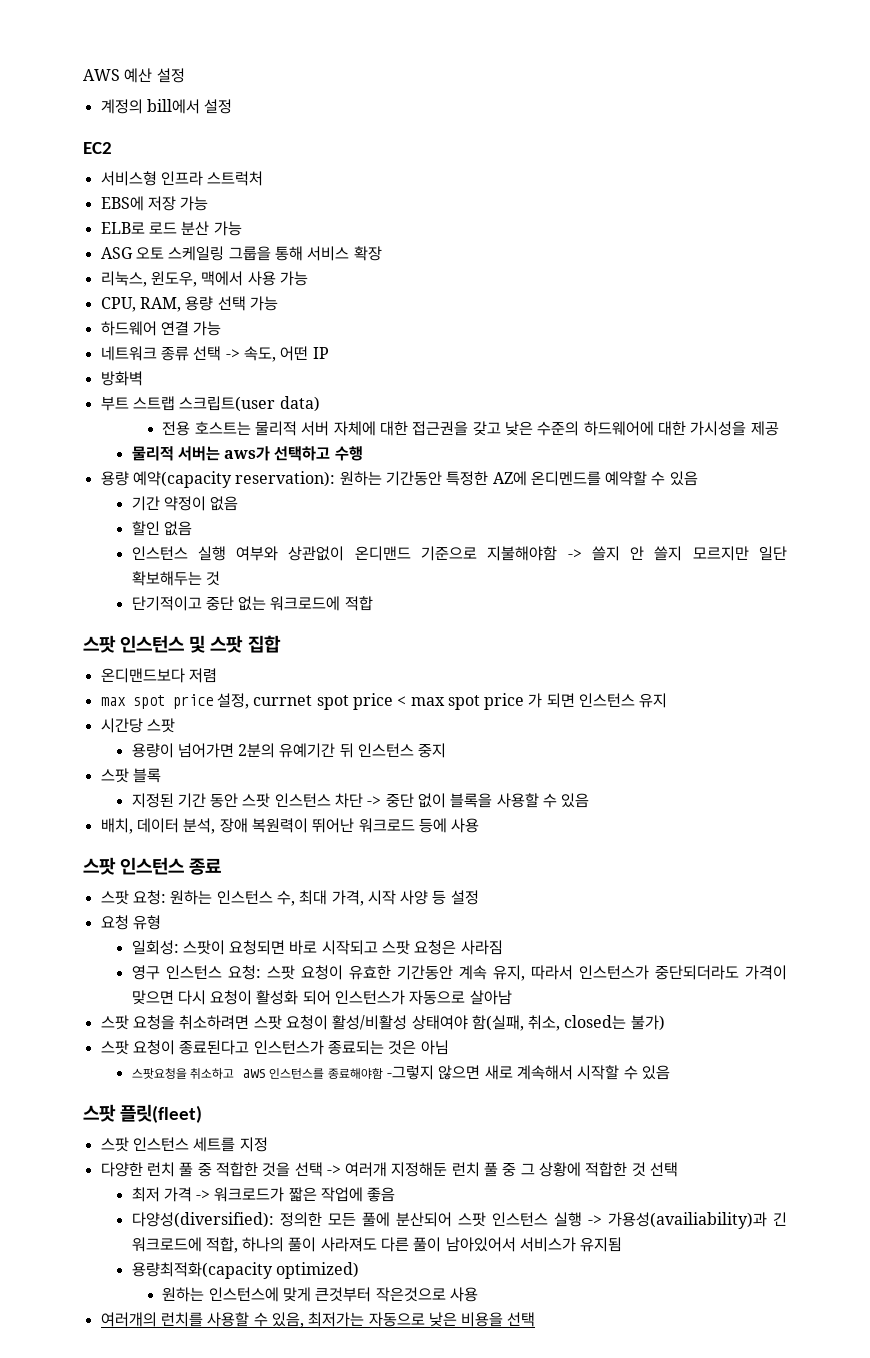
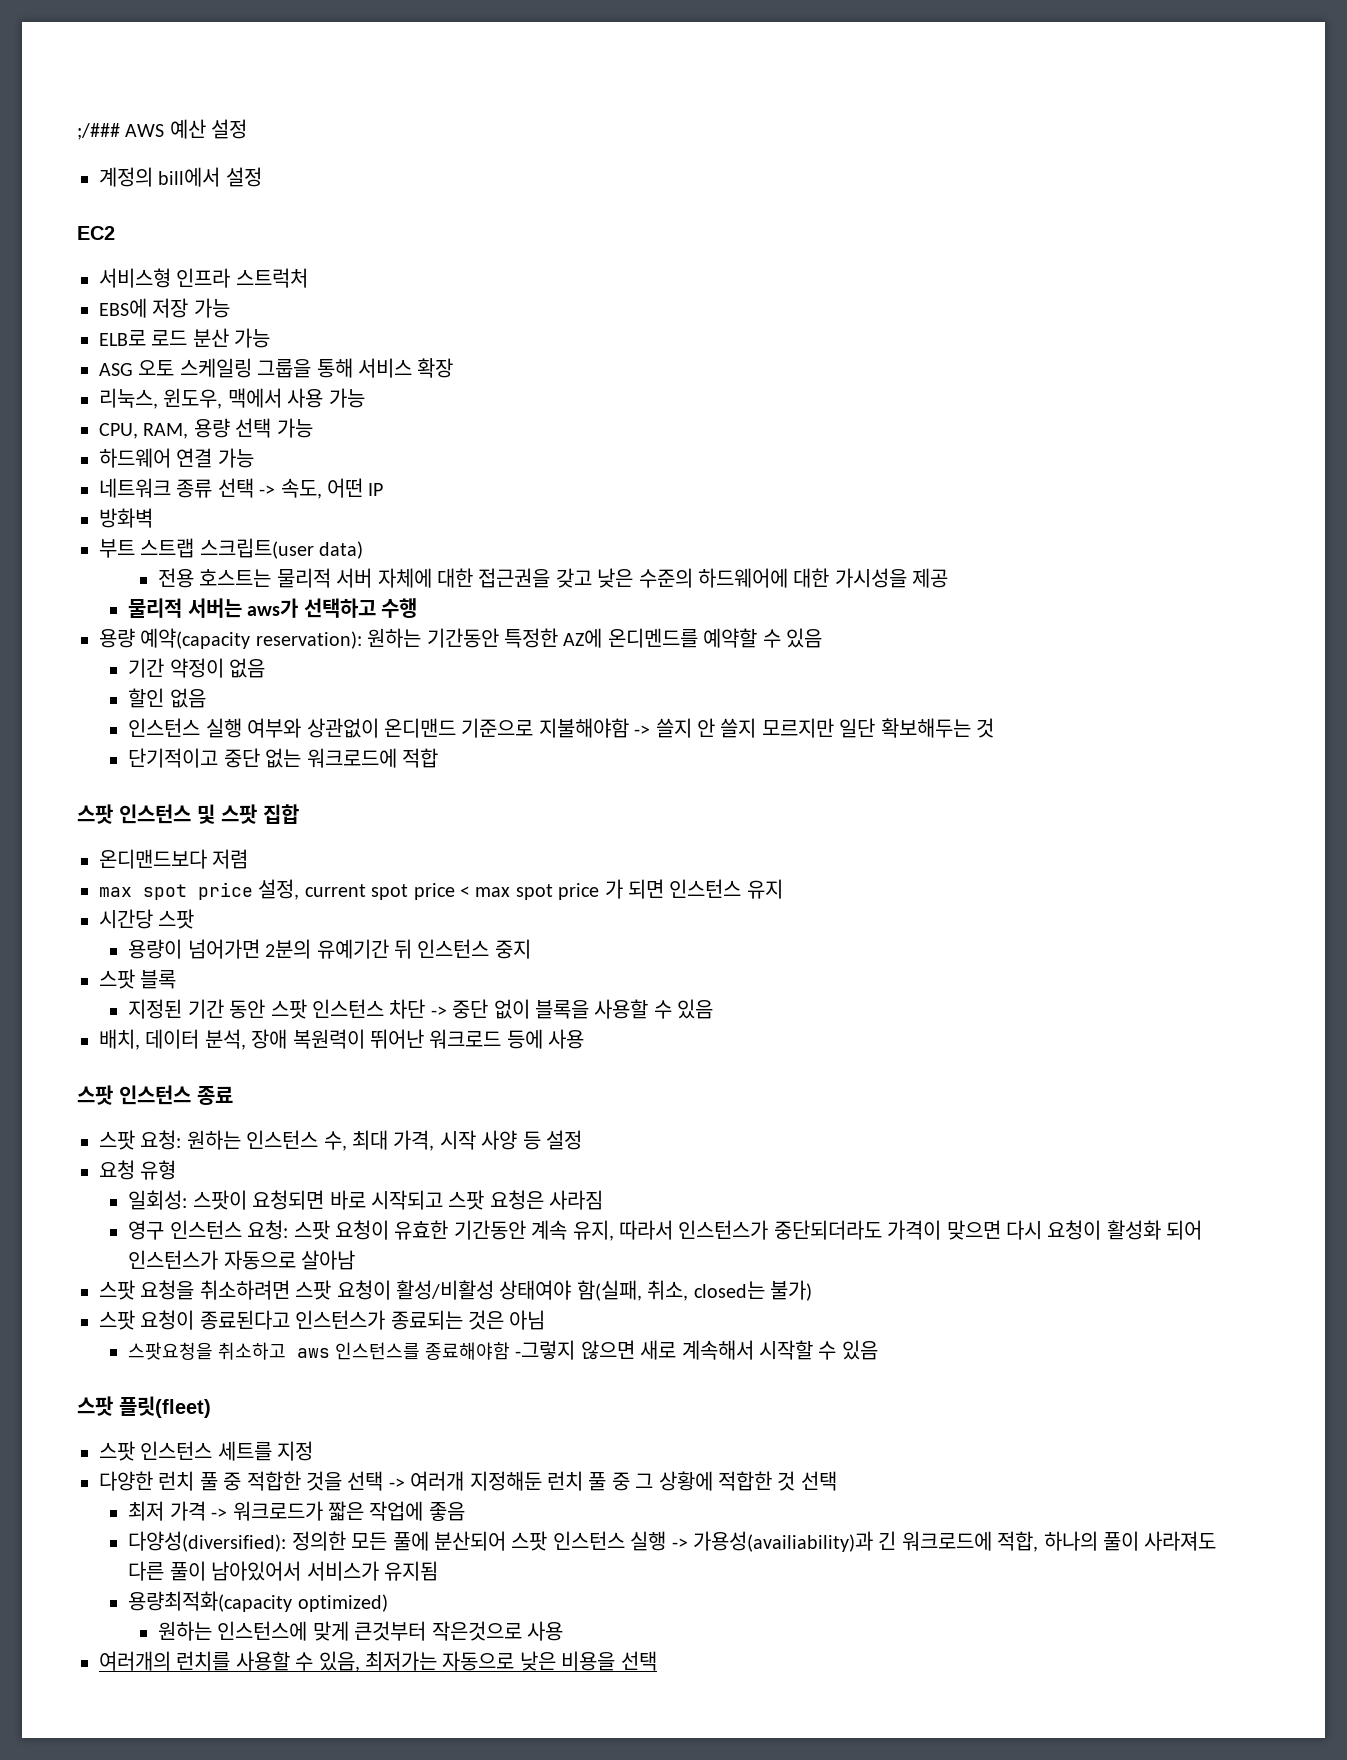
- AWS 예산 설정
+ ;/### AWS 예산 설정
- max spot price 설정, currnet spot price < max spot price 가 되면 인스턴스 유지
+ max spot price 설정, current spot price < max spot price 가 되면 인스턴스 유지

